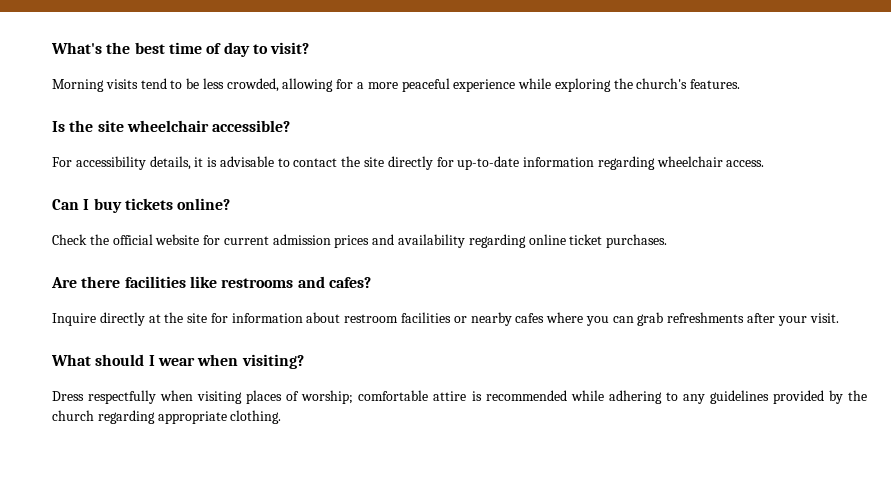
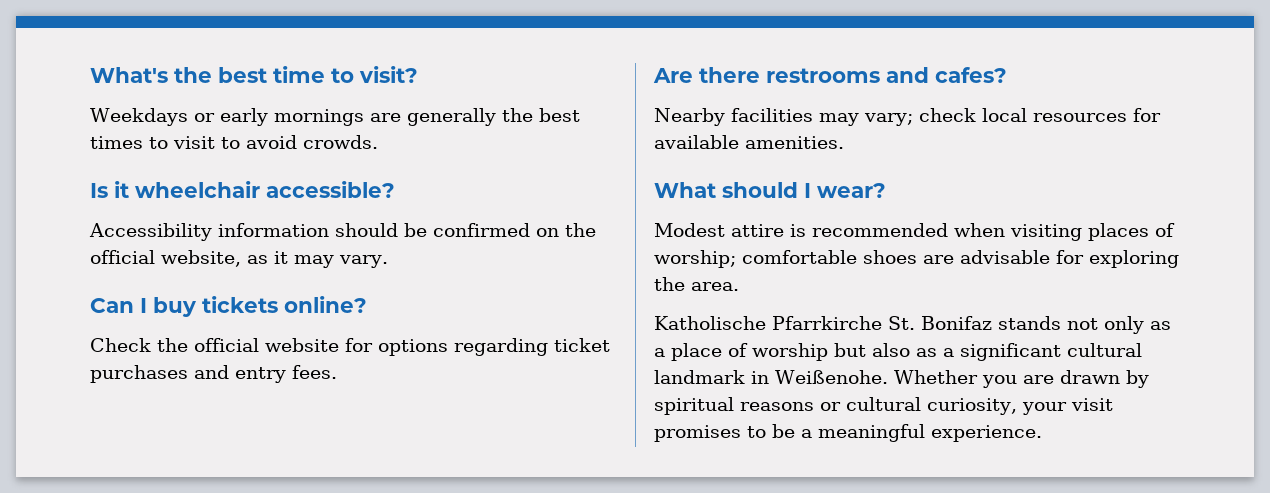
- What's the best time of day to visit?
+ What's the best time to visit?
- Morning visits tend to be less crowded, allowing for a more peaceful experience while exploring the church's features.
+ Weekdays or early mornings are generally the best times to visit to avoid crowds.
- Is the site wheelchair accessible?
+ Is it wheelchair accessible?
- For accessibility details, it is advisable to contact the site directly for up-to-date information regarding wheelchair access.
+ Accessibility information should be confirmed on the official website, as it may vary.
- Check the official website for current admission prices and availability regarding online ticket purchases.
+ Check the official website for options regarding ticket purchases and entry fees.
- Are there facilities like restrooms and cafes?
+ Are there restrooms and cafes?
- Inquire directly at the site for information about restroom facilities or nearby cafes where you can grab refreshments after your visit.
- What should I wear when visiting?
- Dress respectfully when visiting places of worship; comfortable attire is recommended while adhering to any guidelines provided by the church regarding appropriate clothing.
+ Nearby facilities may vary; check local resources for available amenities.
+ What should I wear?
+ Modest attire is recommended when visiting places of worship; comfortable shoes are advisable for exploring the area.
+ Katholische Pfarrkirche St. Bonifaz stands not only as a place of worship but also as a significant cultural landmark in Weißenohe. Whether you are drawn by spiritual reasons or cultural curiosity, your visit promises to be a meaningful experience.

